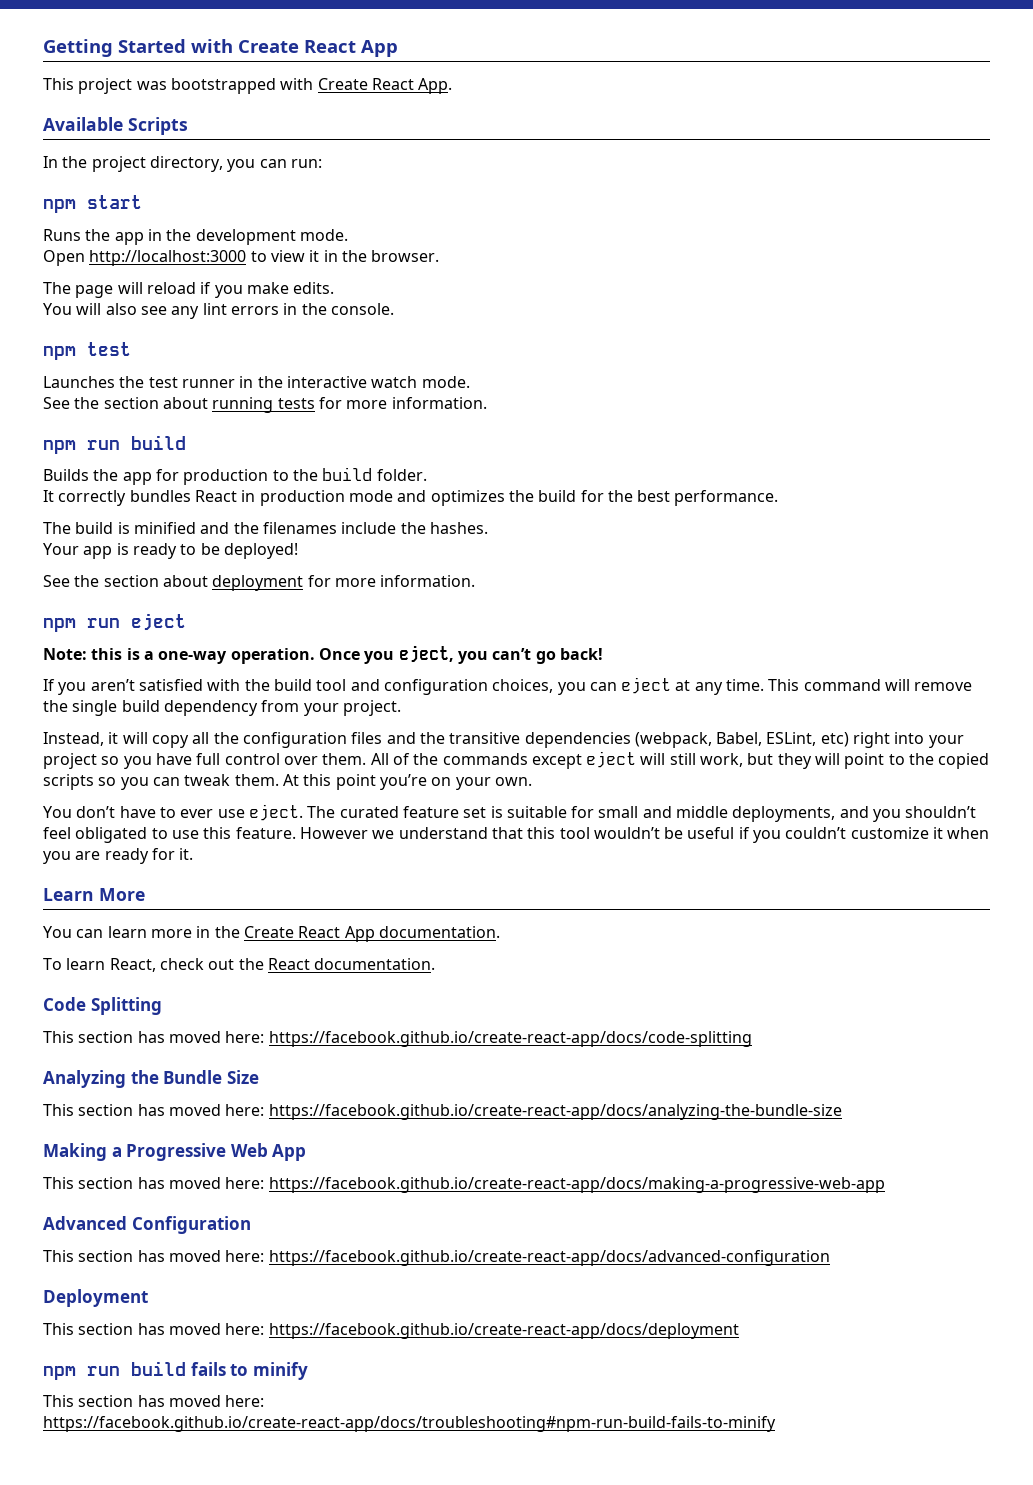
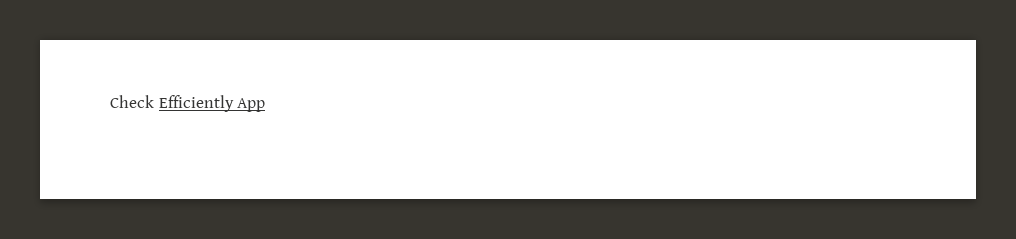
- Getting Started with Create React App
- This project was bootstrapped with Create React App.
- Available Scripts
- In the project directory, you can run:
- npm start
- Runs the app in the development mode.
- Open http://localhost:3000 to view it in the browser.
- The page will reload if you make edits.
- You will also see any lint errors in the console.
- npm test
- Launches the test runner in the interactive watch mode.
- See the section about running tests for more information.
- npm run build
- Builds the app for production to the build folder.
- It correctly bundles React in production mode and optimizes the build for the best performance.
- The build is minified and the filenames include the hashes.
- Your app is ready to be deployed!
- See the section about deployment for more information.
- npm run eject
- Note: this is a one-way operation. Once you eject, you can’t go back!
- If you aren’t satisfied with the build tool and configuration choices, you can eject at any time. This command will remove the single build dependency from your project.
- Instead, it will copy all the configuration files and the transitive dependencies (webpack, Babel, ESLint, etc) right into your project so you have full control over them. All of the commands except eject will still work, but they will point to the copied scripts so you can tweak them. At this point you’re on your own.
- You don’t have to ever use eject. The curated feature set is suitable for small and middle deployments, and you shouldn’t feel obligated to use this feature. However we understand that this tool wouldn’t be useful if you couldn’t customize it when you are ready for it.
- Learn More
- You can learn more in the Create React App documentation.
- To learn React, check out the React documentation.
- Code Splitting
- This section has moved here: https://facebook.github.io/create-react-app/docs/code-splitting
- Analyzing the Bundle Size
- This section has moved here: https://facebook.github.io/create-react-app/docs/analyzing-the-bundle-size
- Making a Progressive Web App
- This section has moved here: https://facebook.github.io/create-react-app/docs/making-a-progressive-web-app
- Advanced Configuration
- This section has moved here: https://facebook.github.io/create-react-app/docs/advanced-configuration
- Deployment
- This section has moved here: https://facebook.github.io/create-react-app/docs/deployment
- npm run build fails to minify
- This section has moved here: https://facebook.github.io/create-react-app/docs/troubleshooting#npm-run-build-fails-to-minify
+ Check Efficiently App

